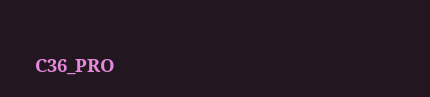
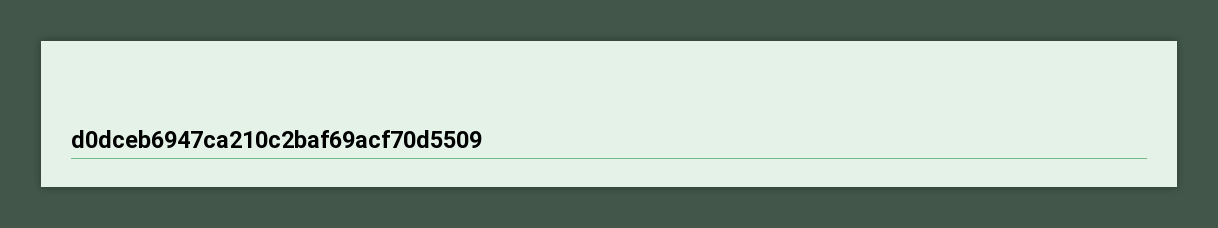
- C36_PRO
+ d0dceb6947ca210c2baf69acf70d5509

